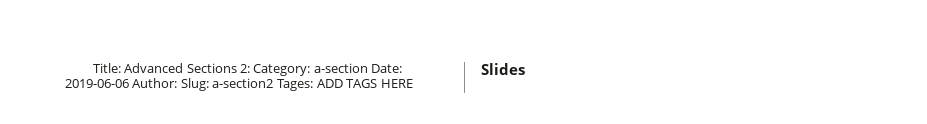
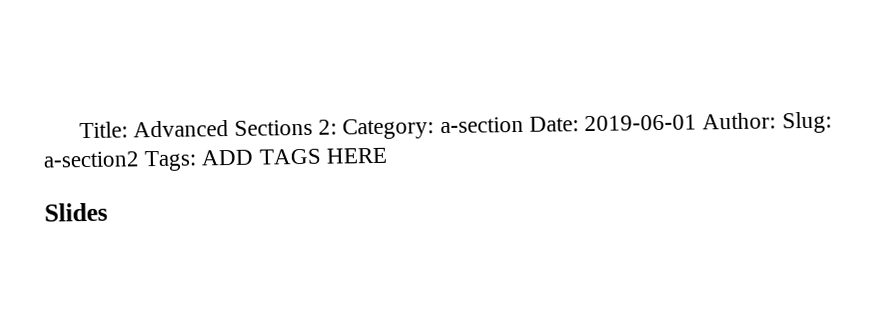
- Title: Advanced Sections 2: Category: a-section Date: 2019-06-06 Author: Slug: a-section2 Tages: ADD TAGS HERE
+ Title: Advanced Sections 2: Category: a-section Date: 2019-06-01 Author: Slug: a-section2 Tags: ADD TAGS HERE

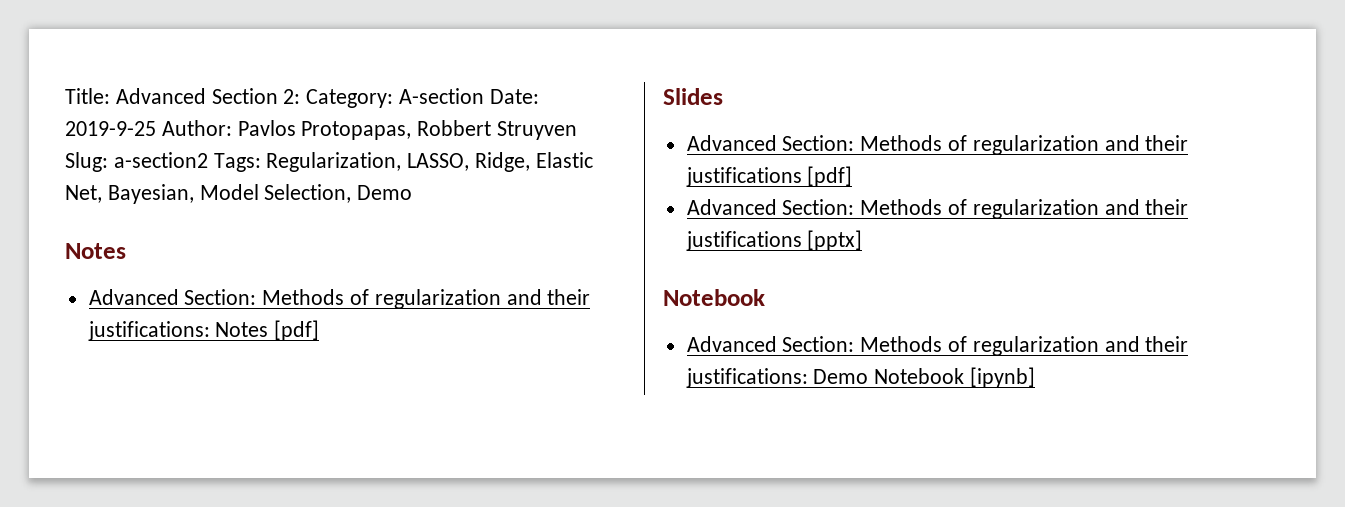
- Title: Advanced Sections 2: Category: a-section Date: 2019-06-01 Author: Slug: a-section2 Tags: ADD TAGS HERE
+ Title: Advanced Section 2: Category: A-section Date: 2019-9-25 Author: Pavlos Protopapas, Robbert Struyven Slug: a-section2 Tags: Regularization, LASSO, Ridge, Elastic Net, Bayesian, Model Selection, Demo
+ Notes
+ Advanced Section: Methods of regularization and their justifications: Notes [pdf]
  Slides
+ Advanced Section: Methods of regularization and their justifications [pdf]
+ Advanced Section: Methods of regularization and their justifications [pptx]
+ Notebook
+ Advanced Section: Methods of regularization and their justifications: Demo Notebook [ipynb]

